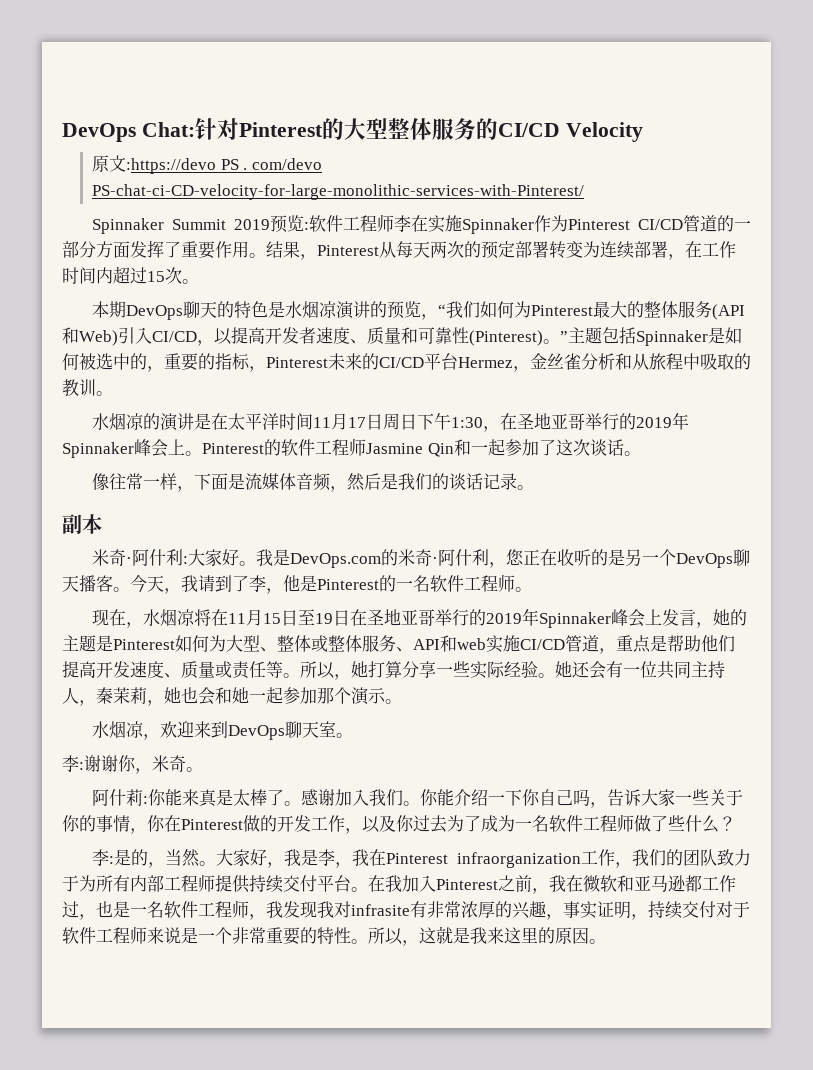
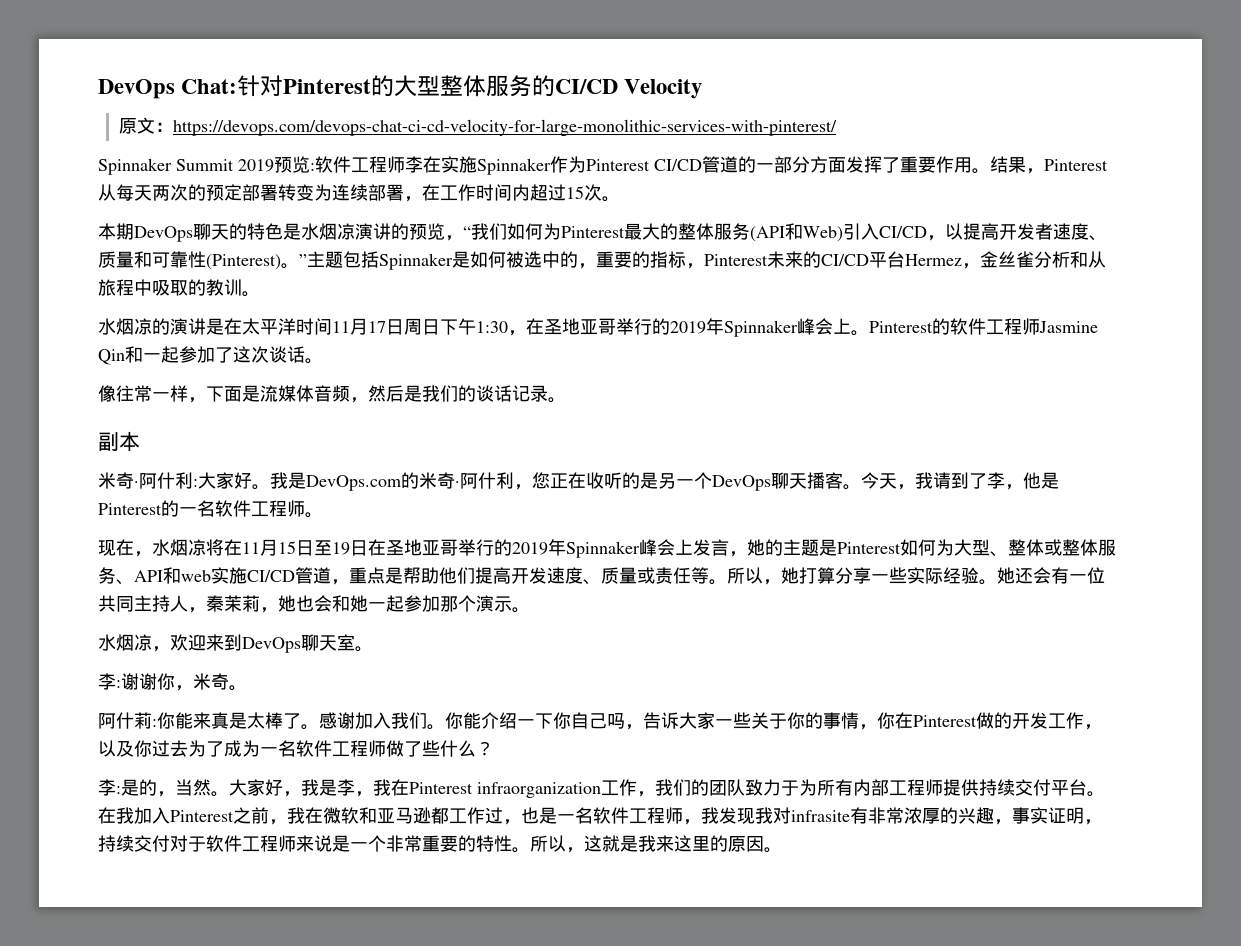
- 原文:https://devo PS . com/devo PS-chat-ci-CD-velocity-for-large-monolithic-services-with-Pinterest/
+ 原文：https://devops.com/devops-chat-ci-cd-velocity-for-large-monolithic-services-with-pinterest/

